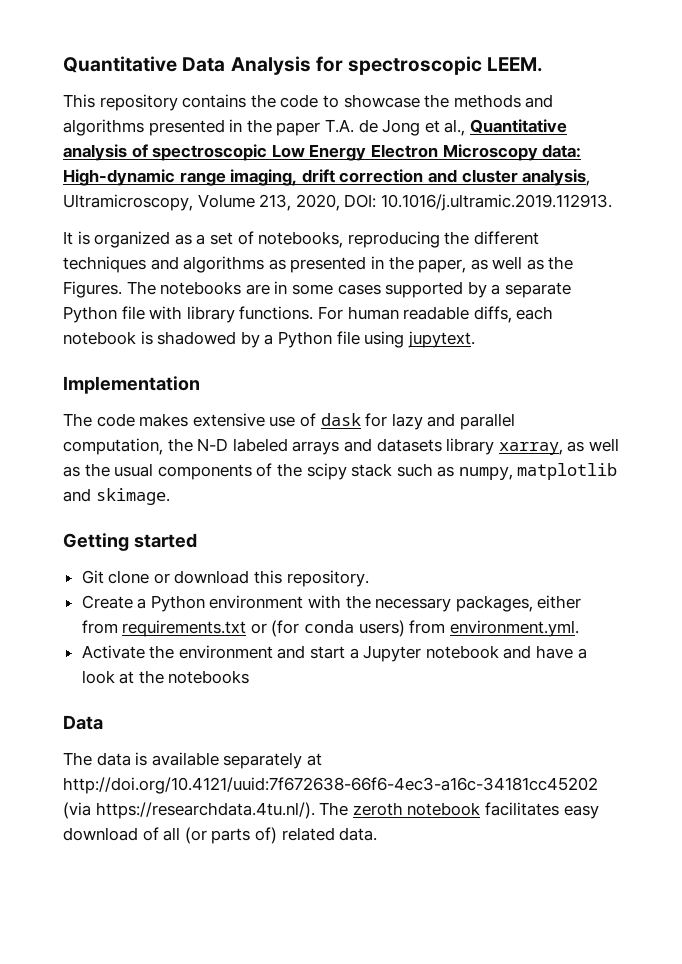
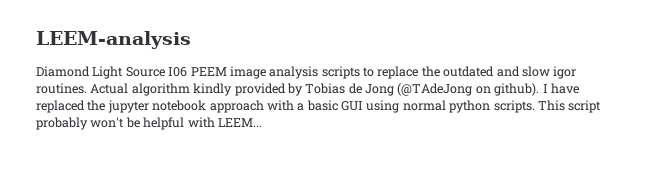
- Quantitative Data Analysis for spectroscopic LEEM.
- This repository contains the code to showcase the methods and algorithms presented in the paper T.A. de Jong et al., Quantitative analysis of spectroscopic Low Energy Electron Microscopy data: High-dynamic range imaging, drift correction and cluster analysis, Ultramicroscopy, Volume 213, 2020, DOI: 10.1016/j.ultramic.2019.112913.
- It is organized as a set of notebooks, reproducing the different techniques and algorithms as presented in the paper, as well as the Figures. The notebooks are in some cases supported by a separate Python file with library functions. For human readable diffs, each notebook is shadowed by a Python file using jupytext.
- Implementation
- The code makes extensive use of dask for lazy and parallel computation, the N-D labeled arrays and datasets library xarray, as well as the usual components of the scipy stack such as numpy, matplotlib and skimage.
- Getting started
- Git clone or download this repository.
- Create a Python environment with the necessary packages, either from requirements.txt or (for conda users) from environment.yml.
- Activate the environment and start a Jupyter notebook and have a look at the notebooks
- Data
- The data is available separately at http://doi.org/10.4121/uuid:7f672638-66f6-4ec3-a16c-34181cc45202 (via https://researchdata.4tu.nl/). The zeroth notebook facilitates easy download of all (or parts of) related data.
+ LEEM-analysis
+ Diamond Light Source I06 PEEM image analysis scripts to replace the outdated and slow igor routines. Actual algorithm kindly provided by Tobias de Jong (@TAdeJong on github). I have replaced the jupyter notebook approach with a basic GUI using normal python scripts. This script probably won't be helpful with LEEM...

